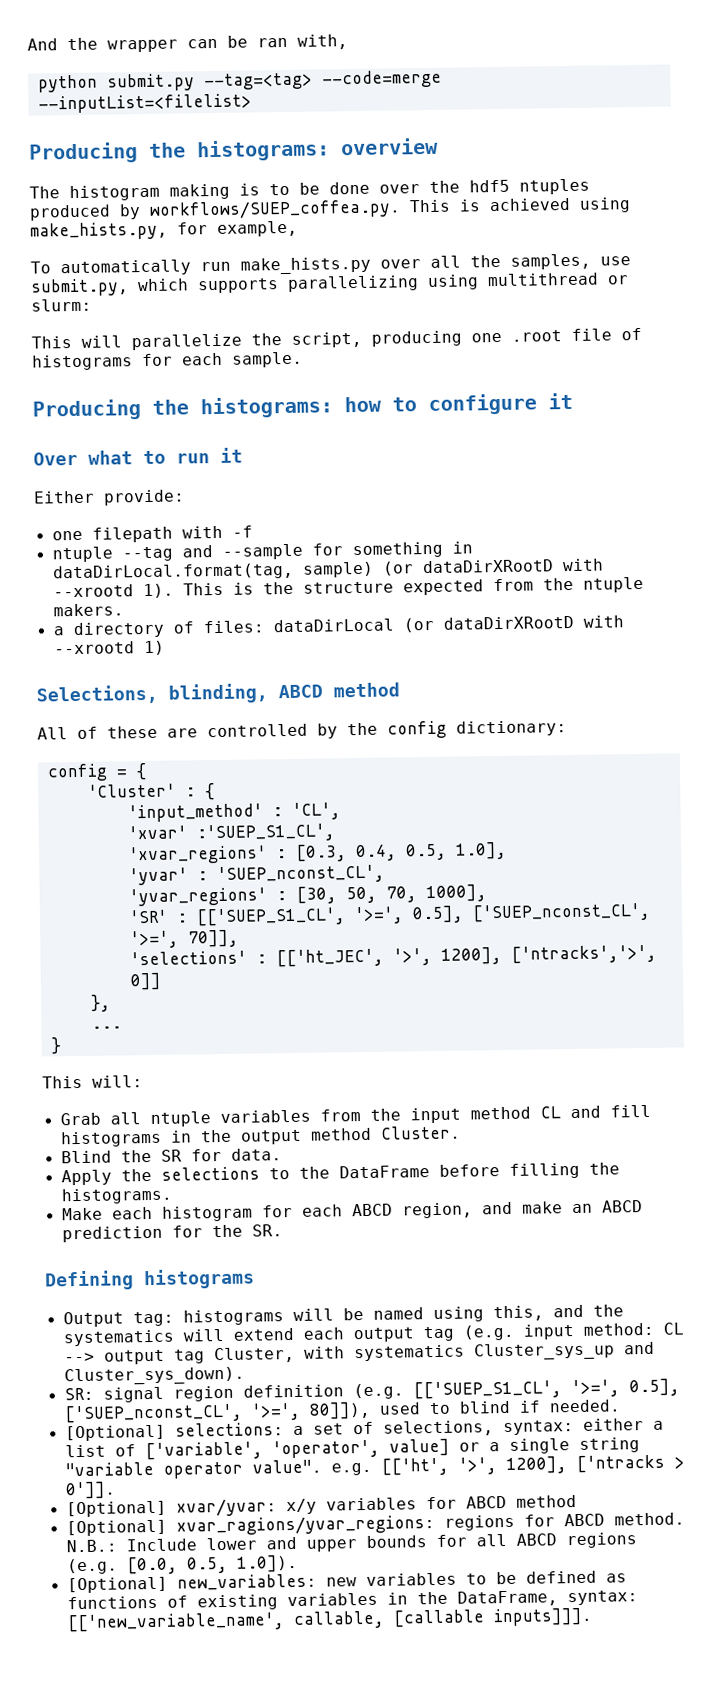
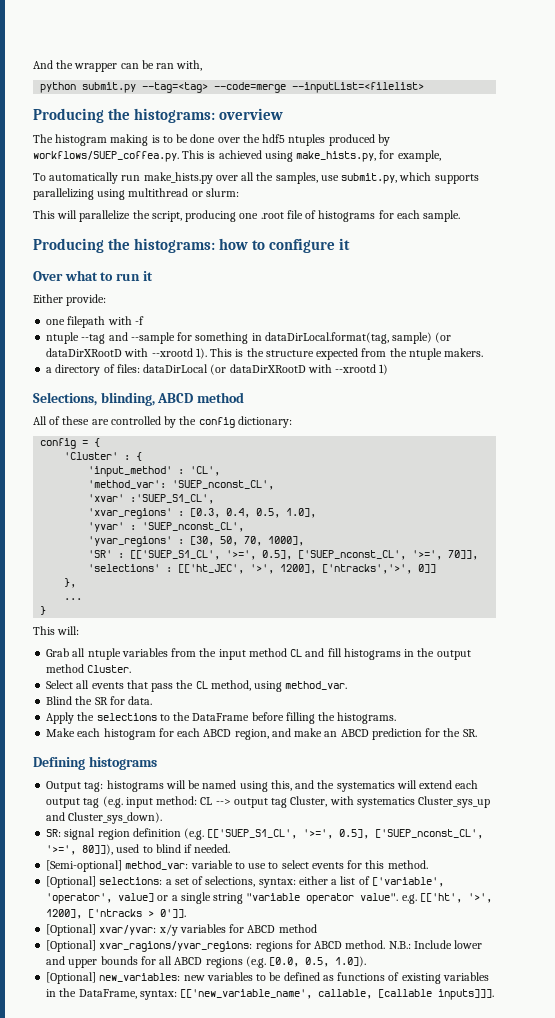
+ 'method_var': 'SUEP_nconst_CL',
+ Select all events that pass the CL method, using method_var.
+ [Semi-optional] method_var: variable to use to select events for this method.

